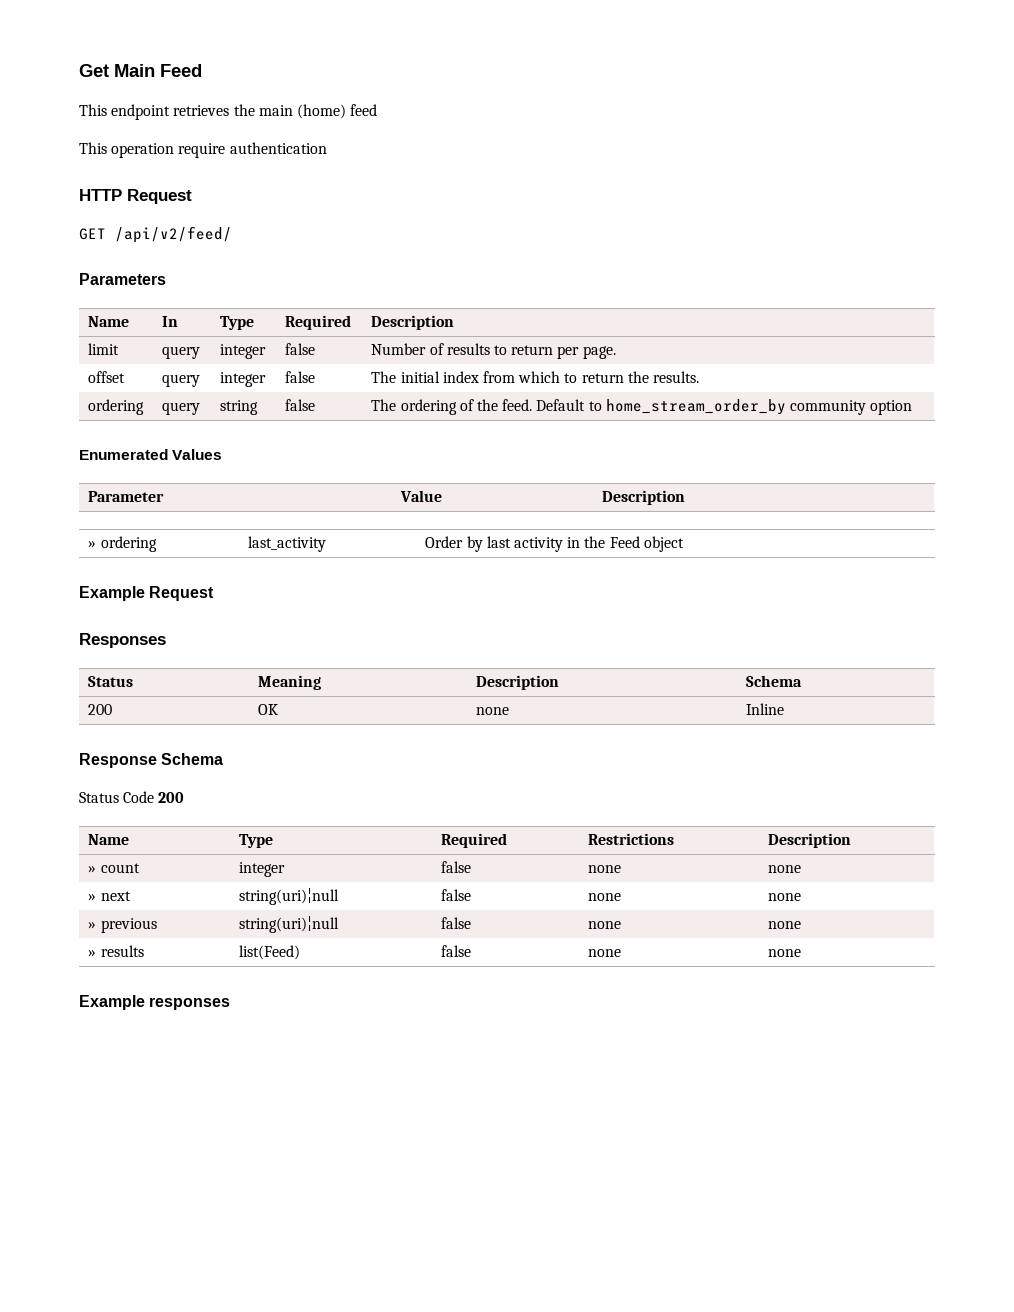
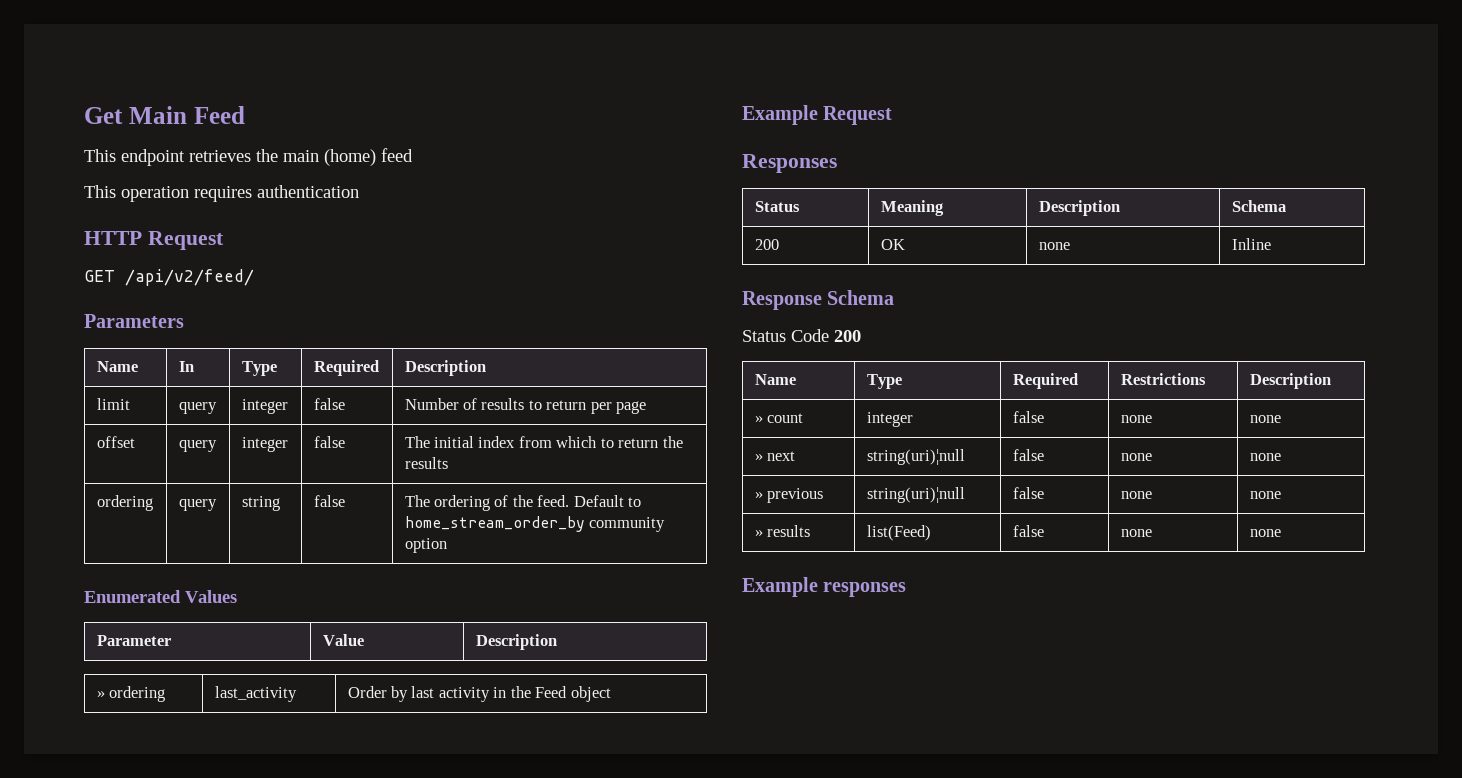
- This operation require authentication
+ This operation requires authentication
- limit | query | integer | false | Number of results to return per page.
+ limit | query | integer | false | Number of results to return per page
- offset | query | integer | false | The initial index from which to return the results.
+ offset | query | integer | false | The initial index from which to return the results

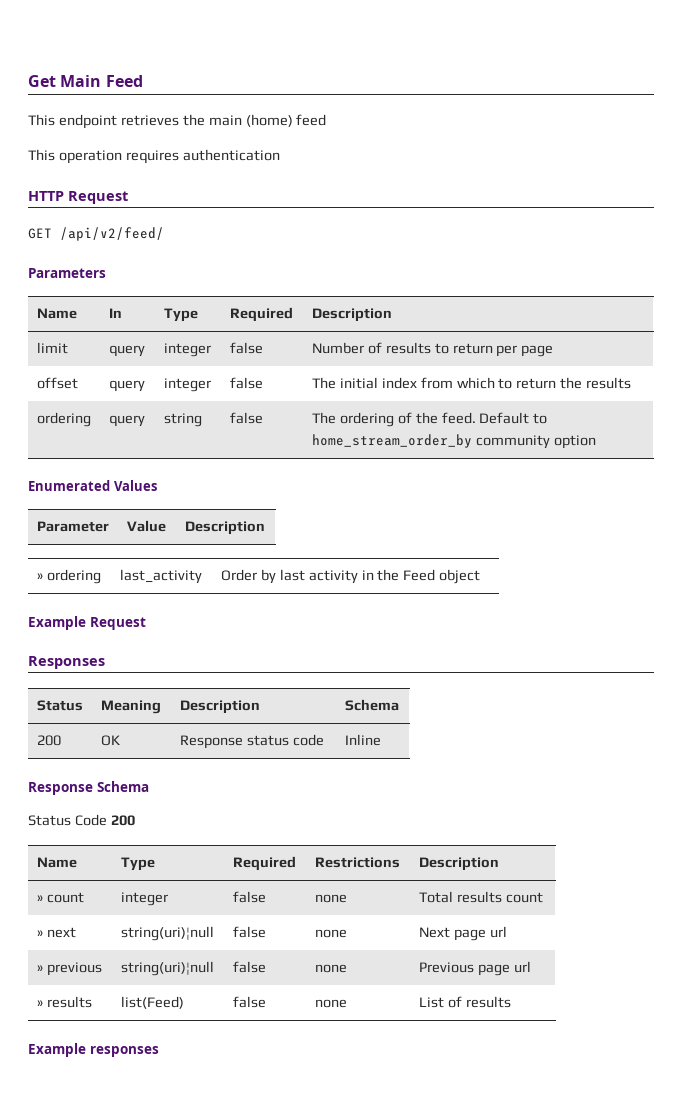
- 200 | OK | none | Inline
+ 200 | OK | Response status code | Inline
- » count | integer | false | none | none
+ » count | integer | false | none | Total results count
- » next | string(uri)¦null | false | none | none
+ » next | string(uri)¦null | false | none | Next page url
- » previous | string(uri)¦null | false | none | none
+ » previous | string(uri)¦null | false | none | Previous page url
- » results | list(Feed) | false | none | none
+ » results | list(Feed) | false | none | List of results

